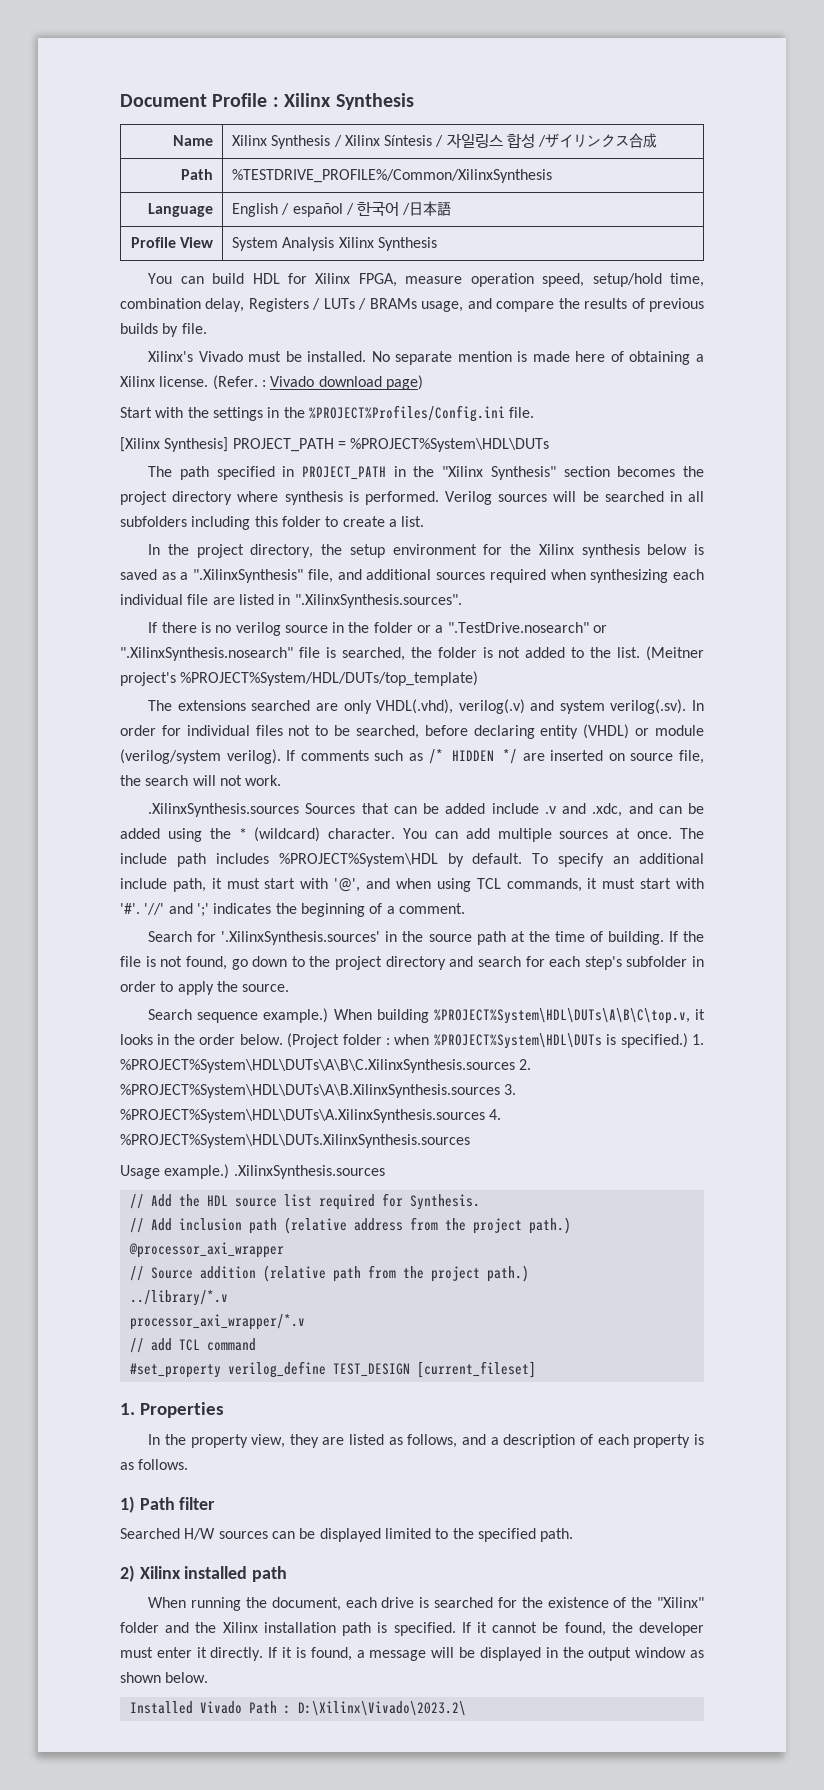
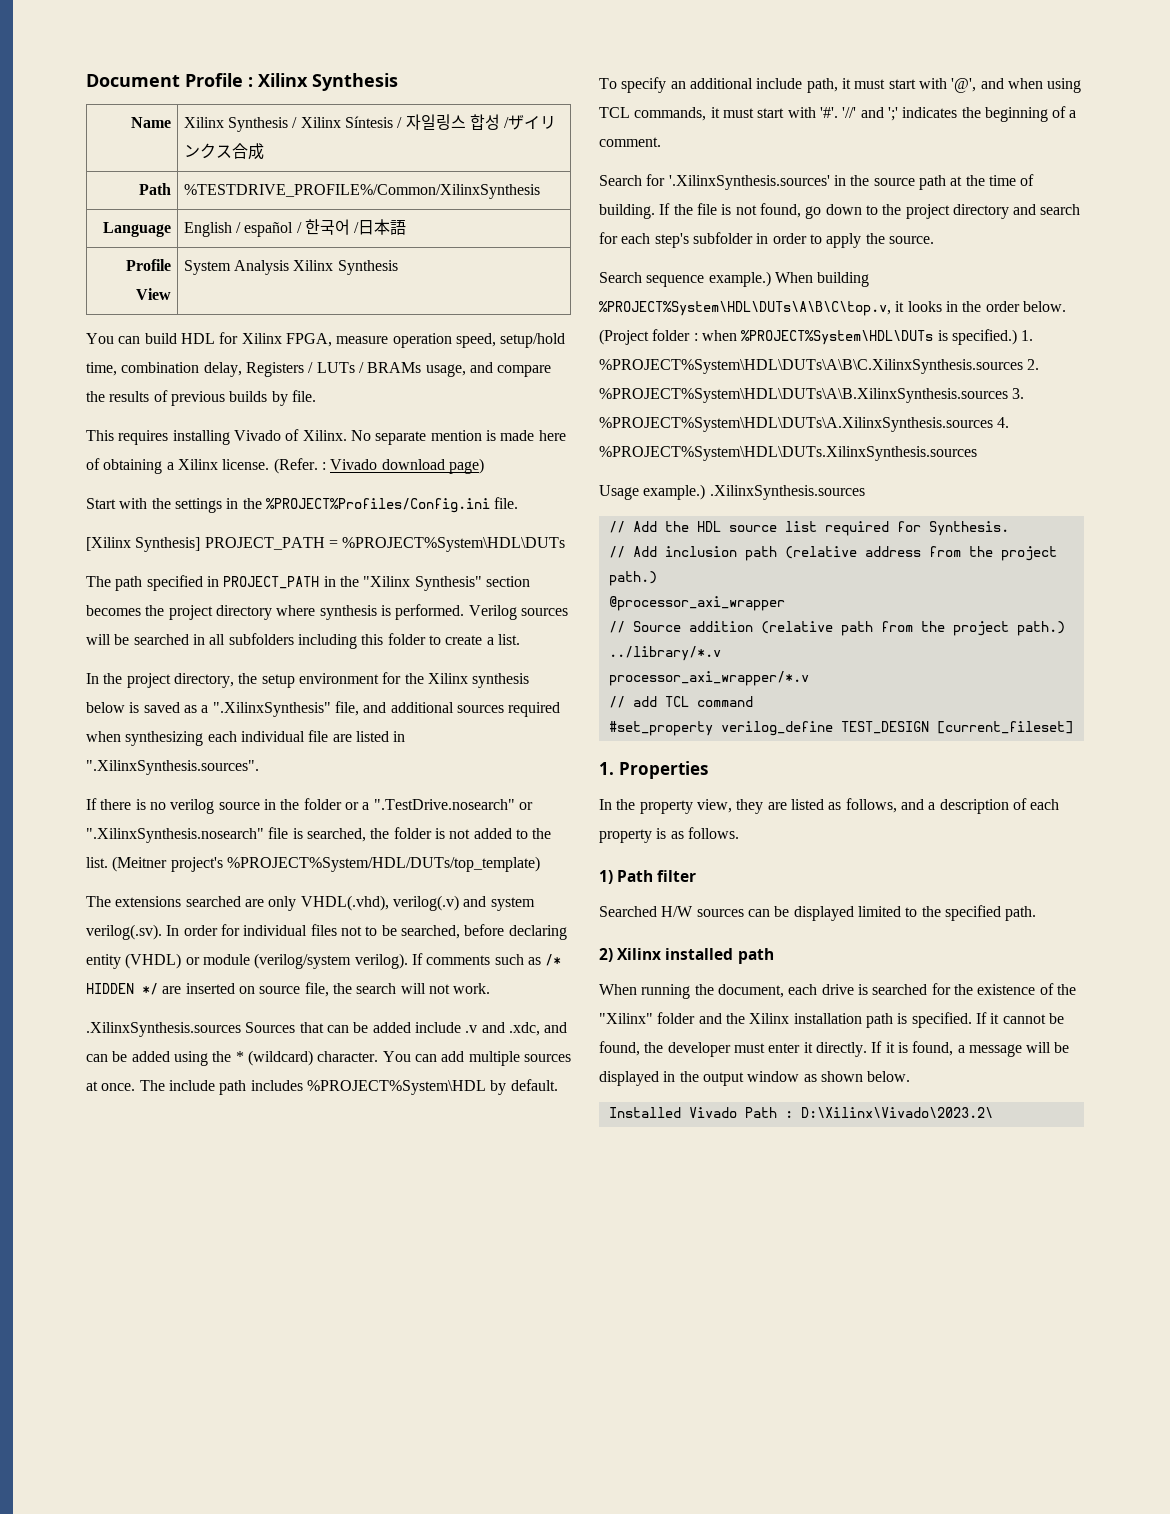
- Xilinx's Vivado must be installed.
+ This requires installing Vivado of Xilinx.

